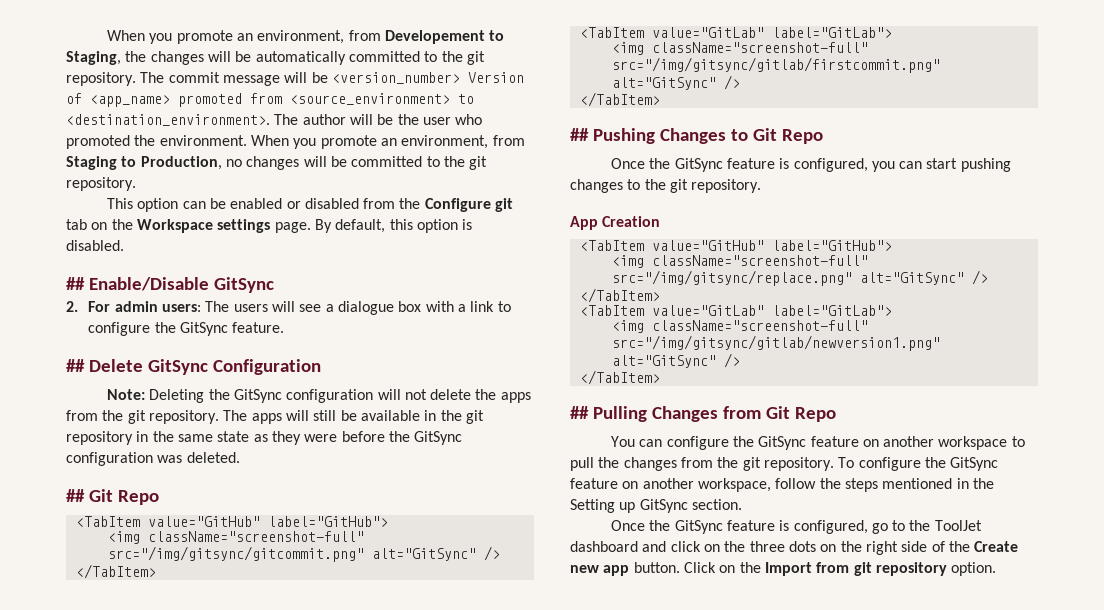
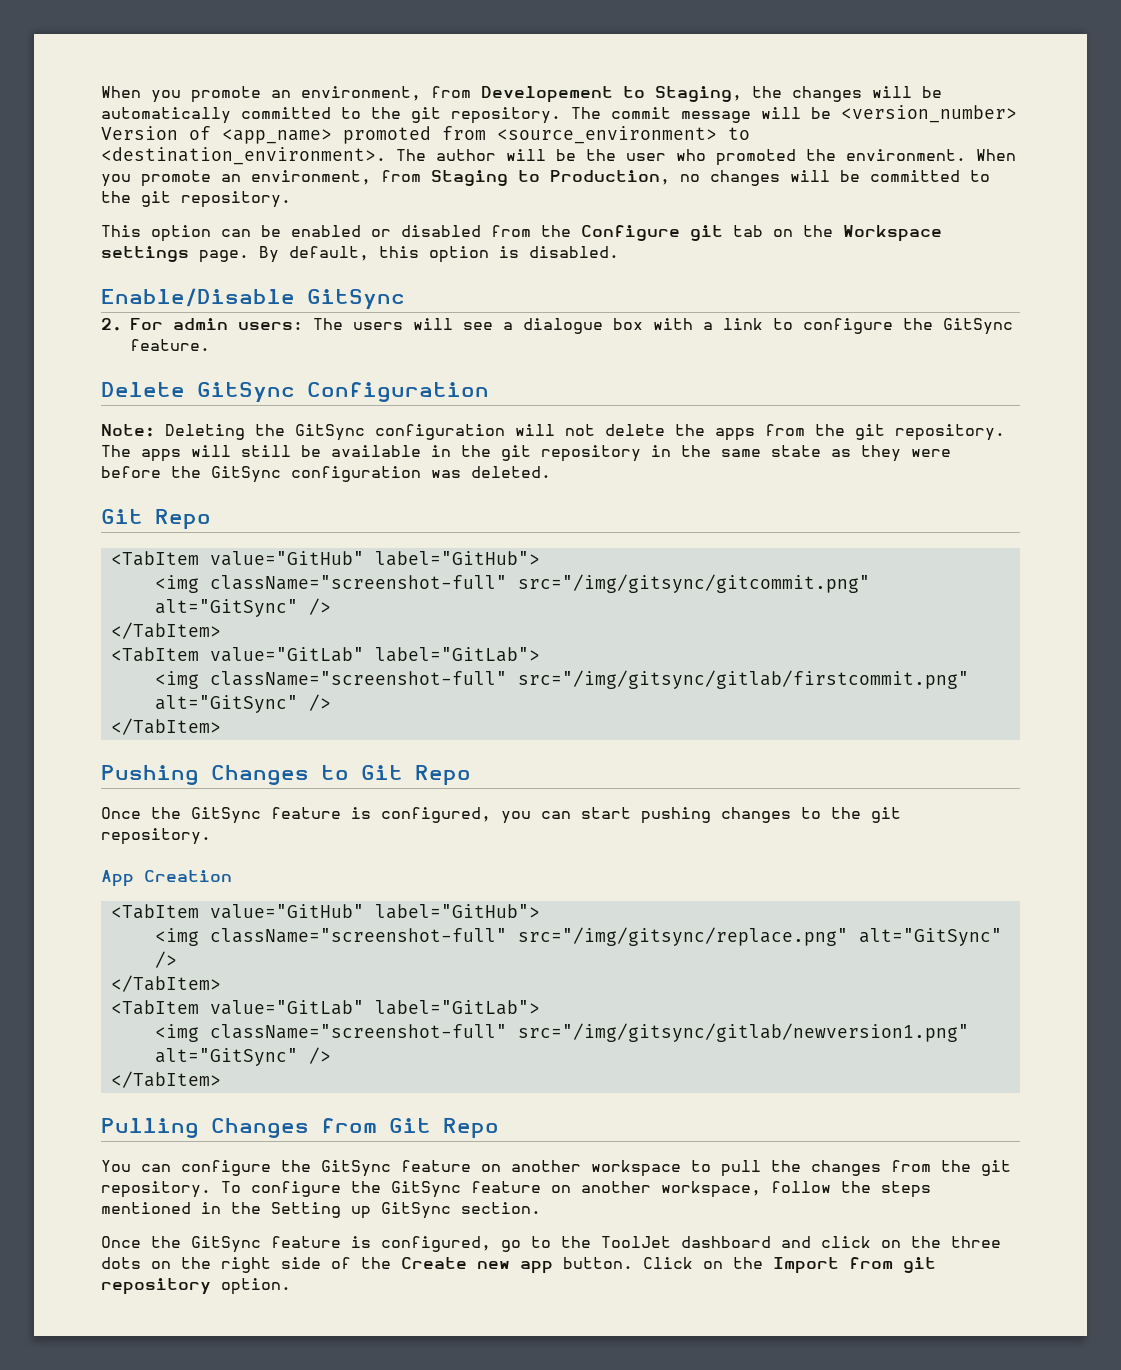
- ## Enable/Disable GitSync
+ Enable/Disable GitSync
- ## Delete GitSync Configuration
+ Delete GitSync Configuration
  The apps will still be available in the git repository in the same state as they were before the GitSync configuration was deleted.
- ## Git Repo
+ Git Repo
- ## Pushing Changes to Git Repo
+ Pushing Changes to Git Repo
- ## Pulling Changes from Git Repo
+ Pulling Changes from Git Repo

